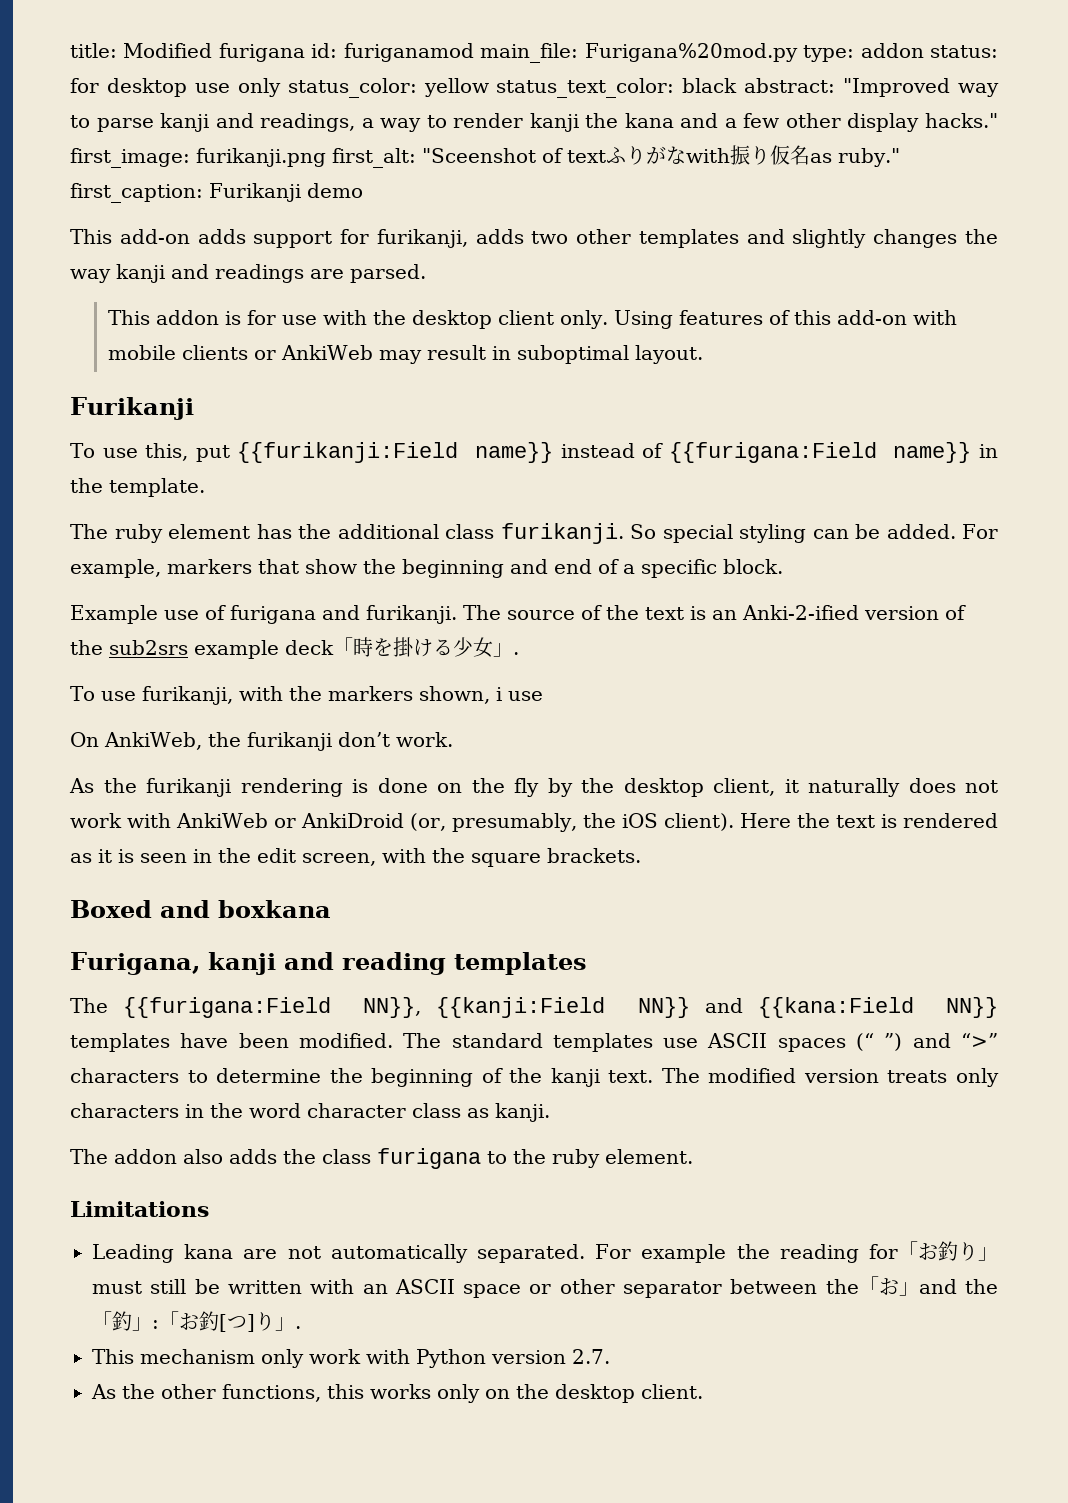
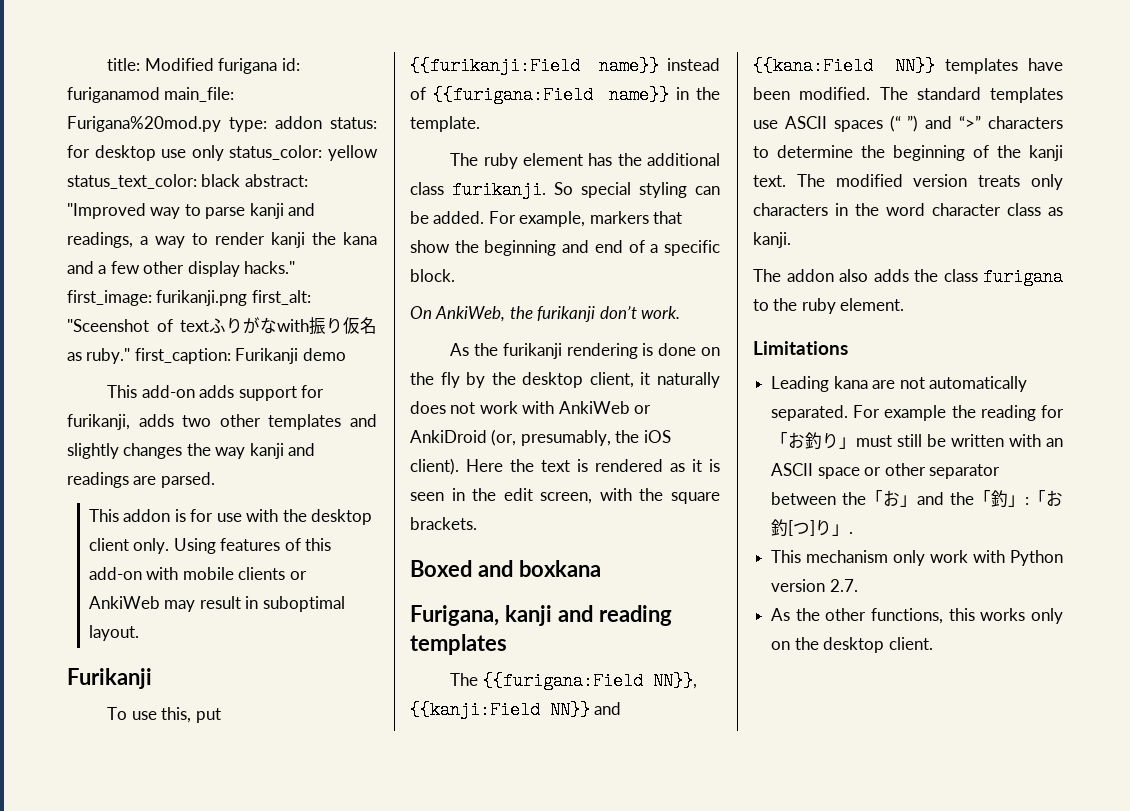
- Example use of furigana and furikanji. The source of the text is an Anki-2-ified version of the sub2srs example deck「時を掛ける少女」.
- To use furikanji, with the markers shown, i use

